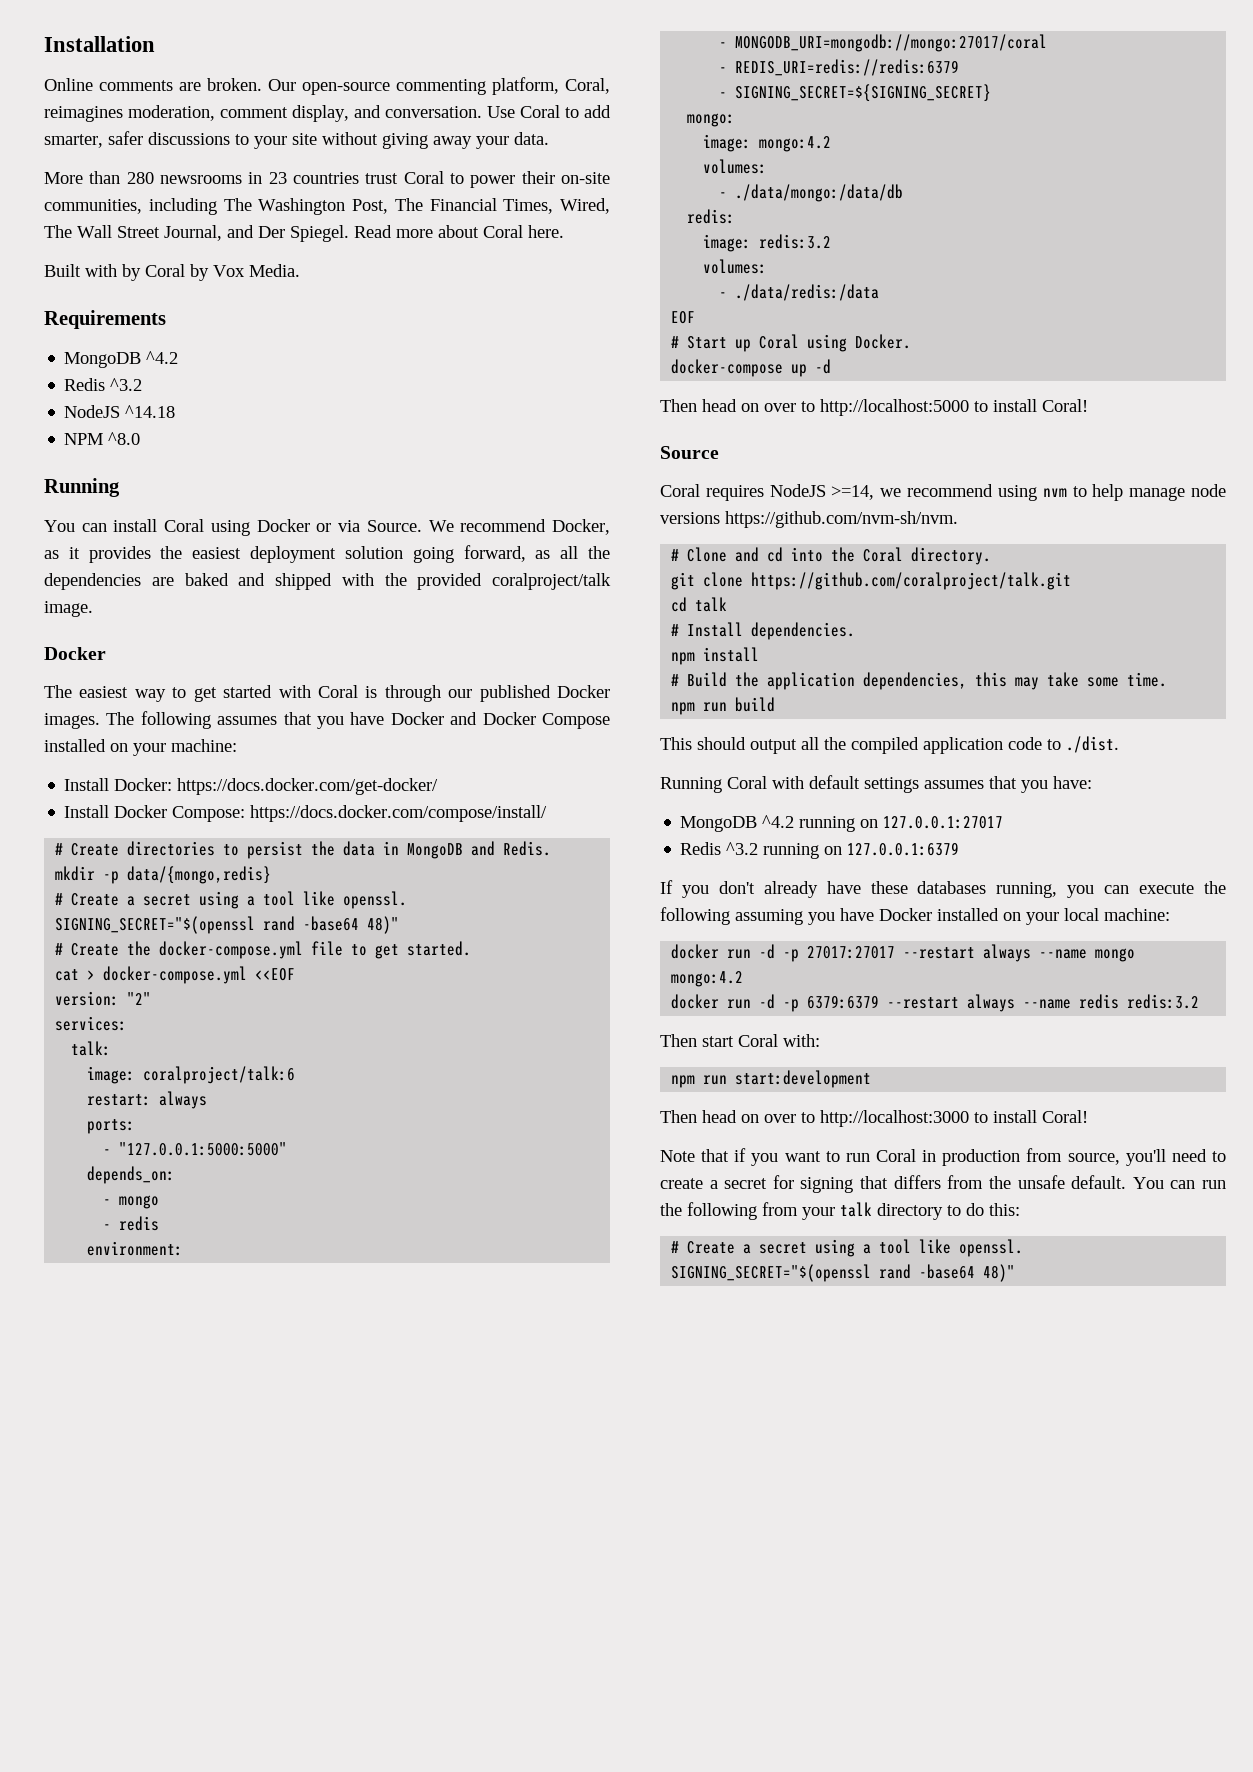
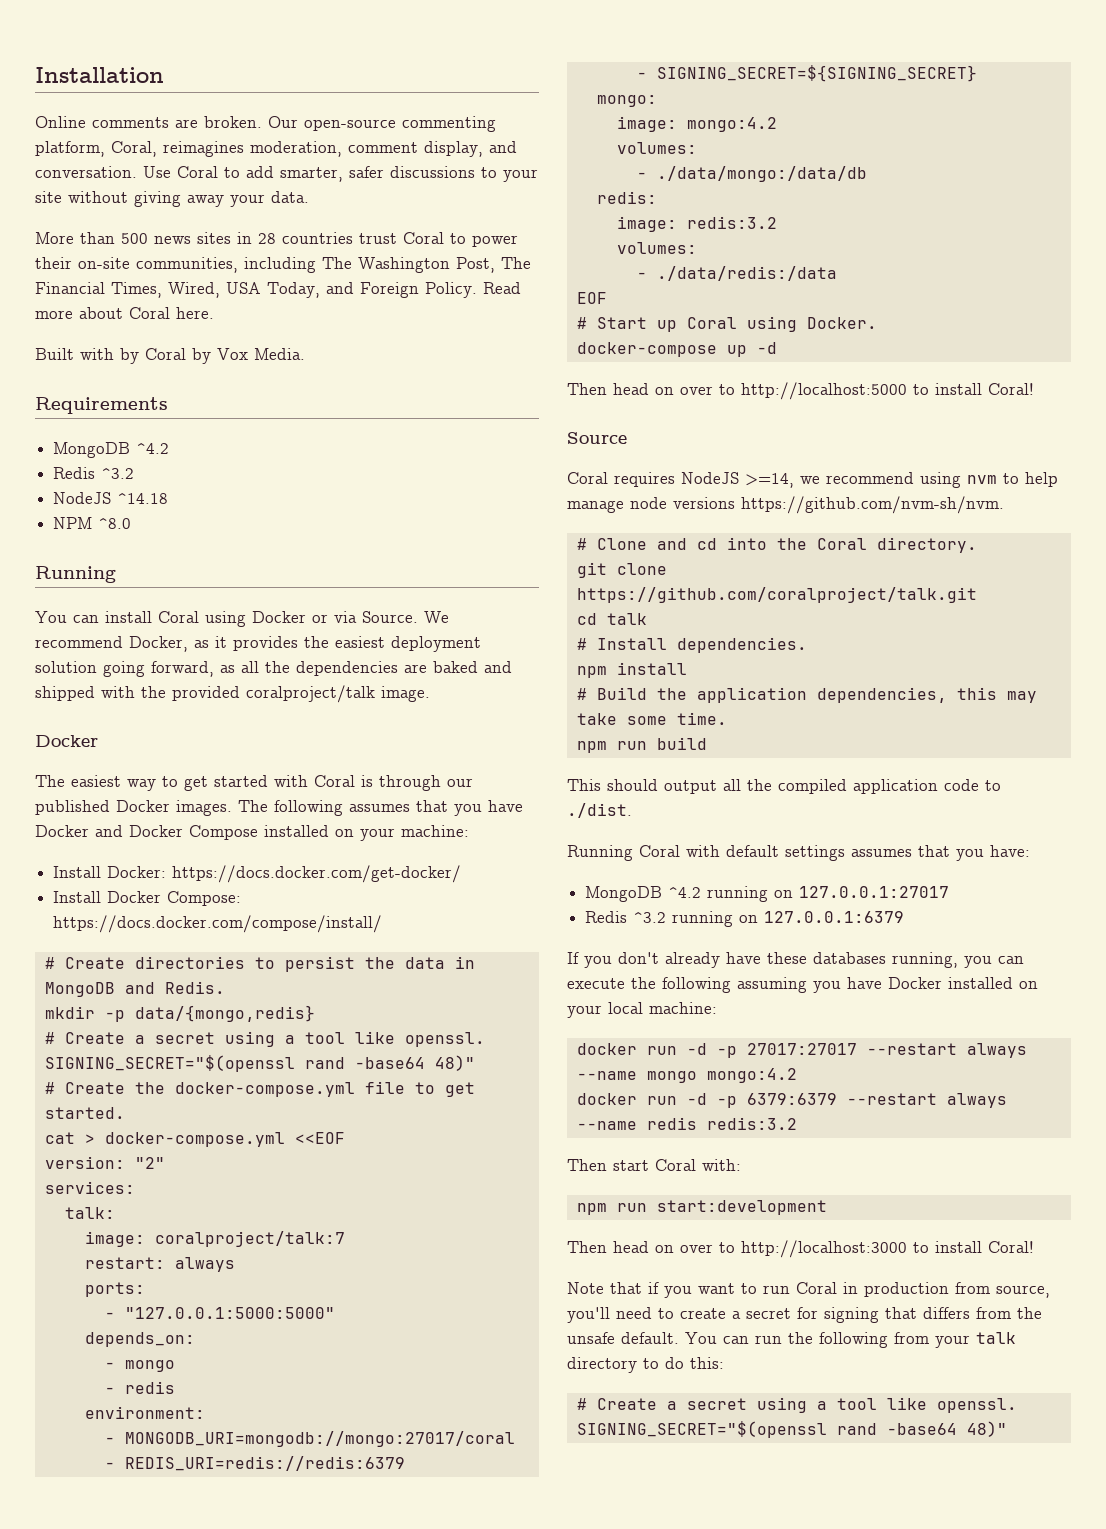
- More than 280 newsrooms in 23 countries trust Coral to power their on-site communities, including The Washington Post, The Financial Times, Wired, The Wall Street Journal, and Der Spiegel.
+ More than 500 news sites in 28 countries trust Coral to power their on-site communities, including The Washington Post, The Financial Times, Wired, USA Today, and Foreign Policy.
- image: coralproject/talk:6
+ image: coralproject/talk:7

